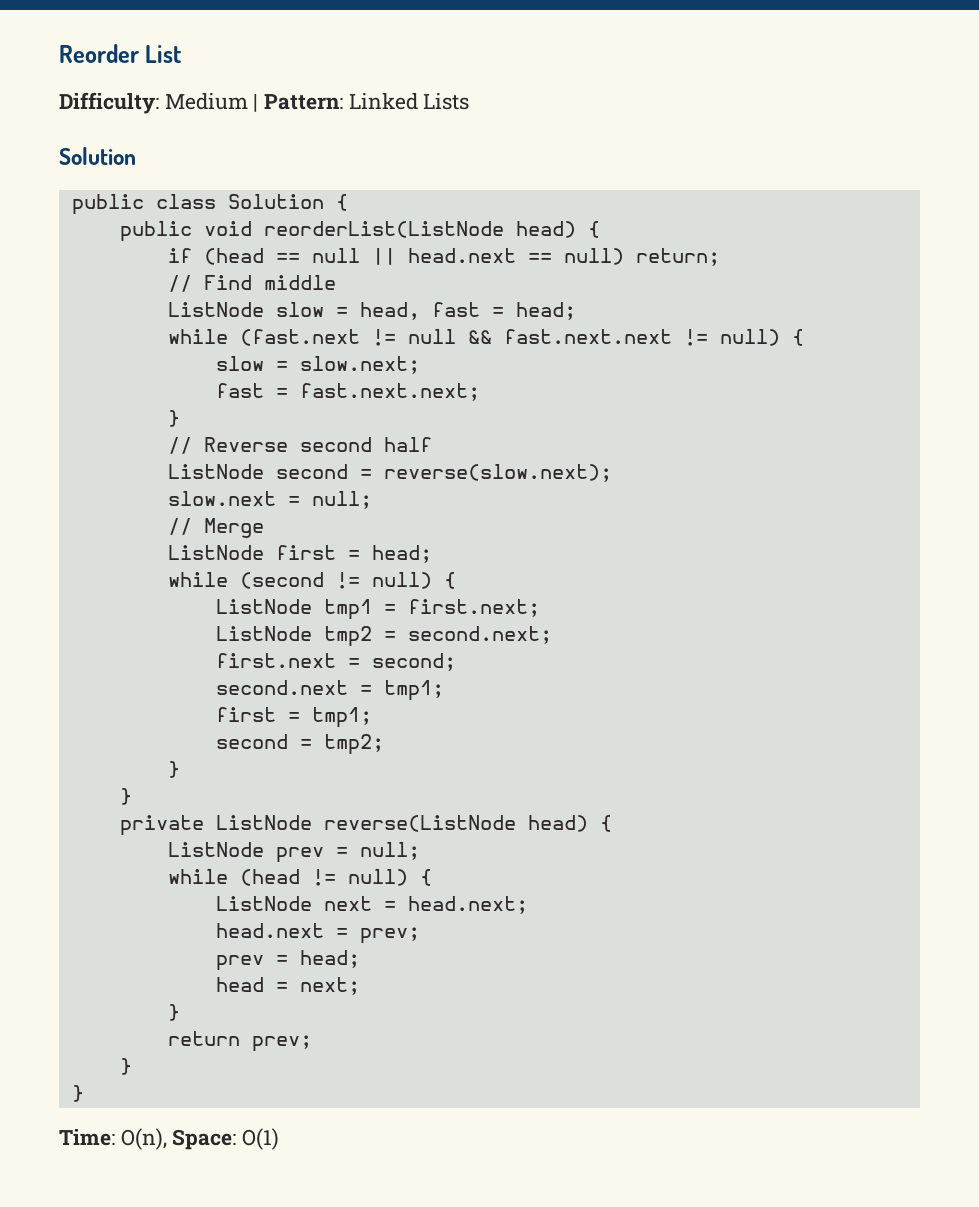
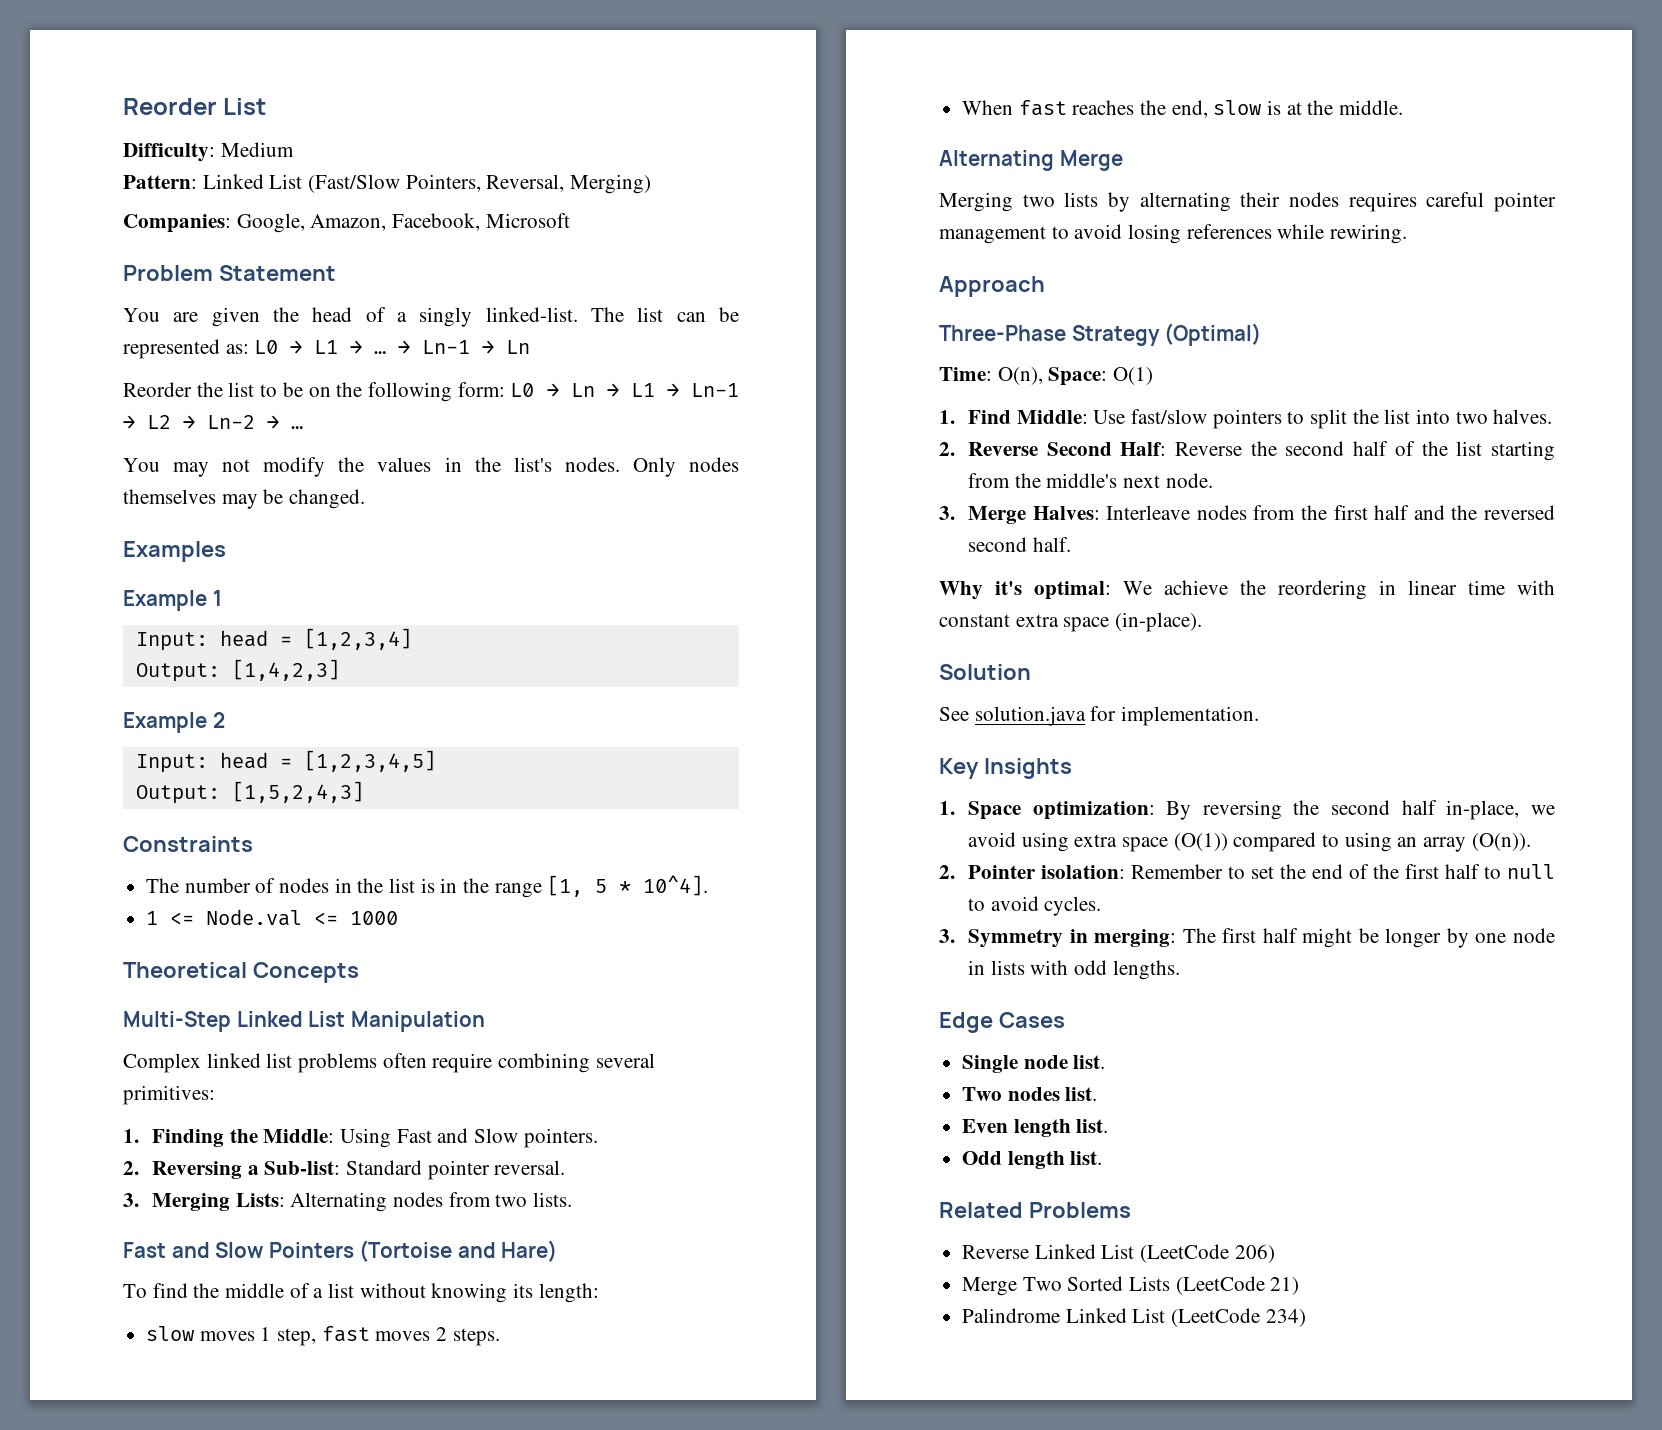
- Difficulty: Medium | Pattern: Linked Lists
+ Difficulty: Medium
+ Pattern: Linked List (Fast/Slow Pointers, Reversal, Merging)
+ Companies: Google, Amazon, Facebook, Microsoft
+ Problem Statement
+ You are given the head of a singly linked-list. The list can be represented as: L0 → L1 → … → Ln-1 → Ln
+ Reorder the list to be on the following form: L0 → Ln → L1 → Ln-1 → L2 → Ln-2 → …
+ You may not modify the values in the list's nodes. Only nodes themselves may be changed.
+ Examples
+ Example 1
+ Input: head = [1,2,3,4]
+ Output: [1,4,2,3]
+ Example 2
+ Input: head = [1,2,3,4,5]
+ Output: [1,5,2,4,3]
+ Constraints
+ The number of nodes in the list is in the range [1, 5 * 10^4].
+ 1 <= Node.val <= 1000
+ Theoretical Concepts
+ Multi-Step Linked List Manipulation
+ Complex linked list problems often require combining several primitives:
+ 1. Finding the Middle: Using Fast and Slow pointers.
+ 2. Reversing a Sub-list: Standard pointer reversal.
+ 3. Merging Lists: Alternating nodes from two lists.
+ Fast and Slow Pointers (Tortoise and Hare)
+ To find the middle of a list without knowing its length:
+ slow moves 1 step, fast moves 2 steps.
+ When fast reaches the end, slow is at the middle.
+ Alternating Merge
+ Merging two lists by alternating their nodes requires careful pointer management to avoid losing references while rewiring.
+ Approach
+ Three-Phase Strategy (Optimal)
+ Time: O(n), Space: O(1)
+ 1. Find Middle: Use fast/slow pointers to split the list into two halves.
+ 2. Reverse Second Half: Reverse the second half of the list starting from the middle's next node.
+ 3. Merge Halves: Interleave nodes from the first half and the reversed second half.
+ Why it's optimal: We achieve the reordering in linear time with constant extra space (in-place).
  Solution
- public class Solution {
- public void reorderList(ListNode head) {
- if (head == null || head.next == null) return;
- // Find middle
- ListNode slow = head, fast = head;
- while (fast.next != null && fast.next.next != null) {
- slow = slow.next;
- fast = fast.next.next;
- }
- // Reverse second half
- ListNode second = reverse(slow.next);
- slow.next = null;
- // Merge
- ListNode first = head;
- while (second != null) {
- ListNode tmp1 = first.next;
- ListNode tmp2 = second.next;
- first.next = second;
- second.next = tmp1;
- first = tmp1;
- second = tmp2;
- }
- }
- private ListNode reverse(ListNode head) {
- ListNode prev = null;
- while (head != null) {
- ListNode next = head.next;
- head.next = prev;
- prev = head;
- head = next;
- }
- return prev;
- }
- }
- Time: O(n), Space: O(1)
+ See solution.java for implementation.
+ Key Insights
+ 1. Space optimization: By reversing the second half in-place, we avoid using extra space (O(1)) compared to using an array (O(n)).
+ 2. Pointer isolation: Remember to set the end of the first half to null to avoid cycles.
+ 3. Symmetry in merging: The first half might be longer by one node in lists with odd lengths.
+ Edge Cases
+ Single node list.
+ Two nodes list.
+ Even length list.
+ Odd length list.
+ Related Problems
+ Reverse Linked List (LeetCode 206)
+ Merge Two Sorted Lists (LeetCode 21)
+ Palindrome Linked List (LeetCode 234)

